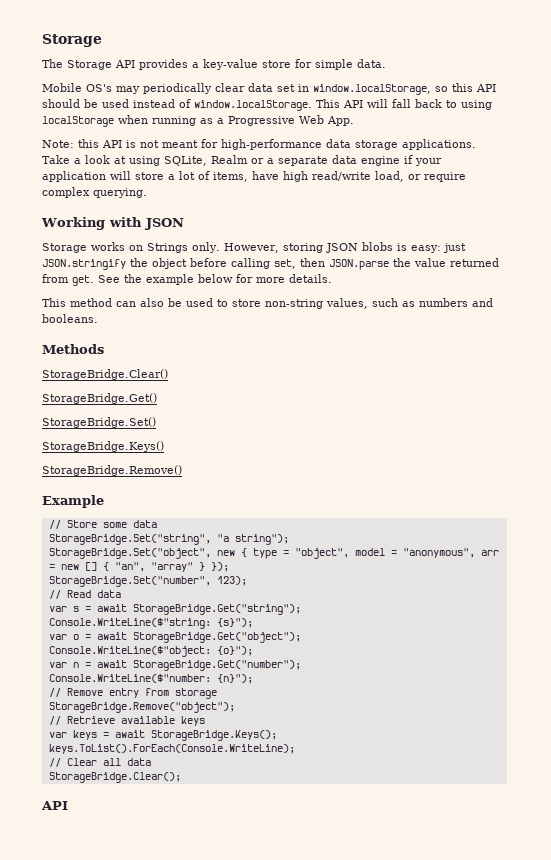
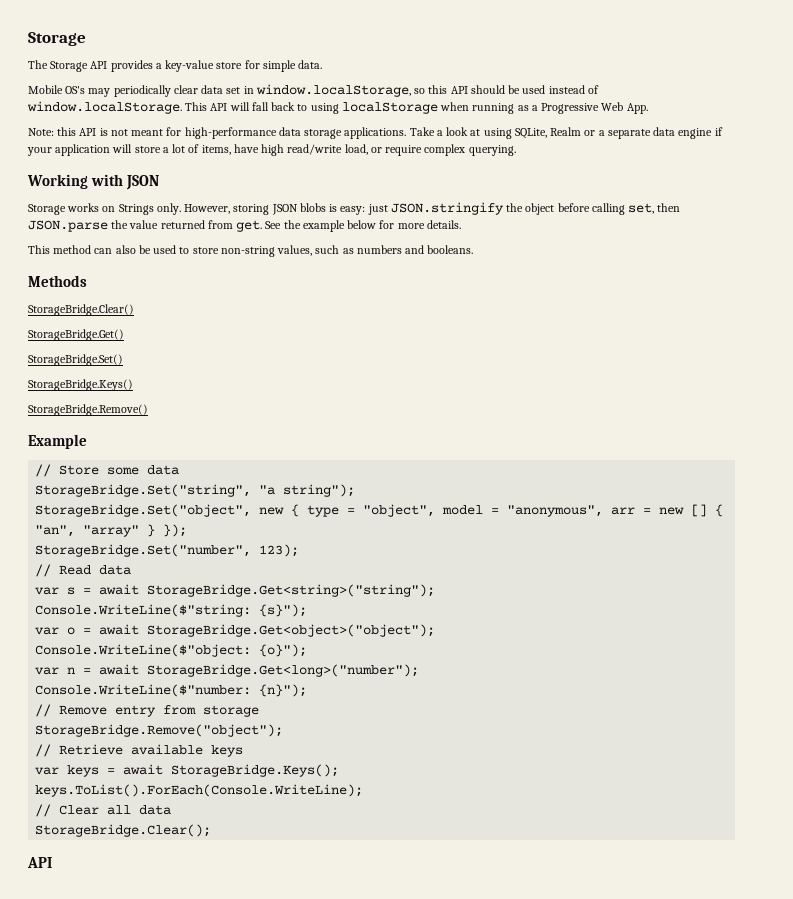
- var s = await StorageBridge.Get("string");
+ var s = await StorageBridge.Get<string>("string");
- var o = await StorageBridge.Get("object");
+ var o = await StorageBridge.Get<object>("object");
- var n = await StorageBridge.Get("number");
+ var n = await StorageBridge.Get<long>("number");

